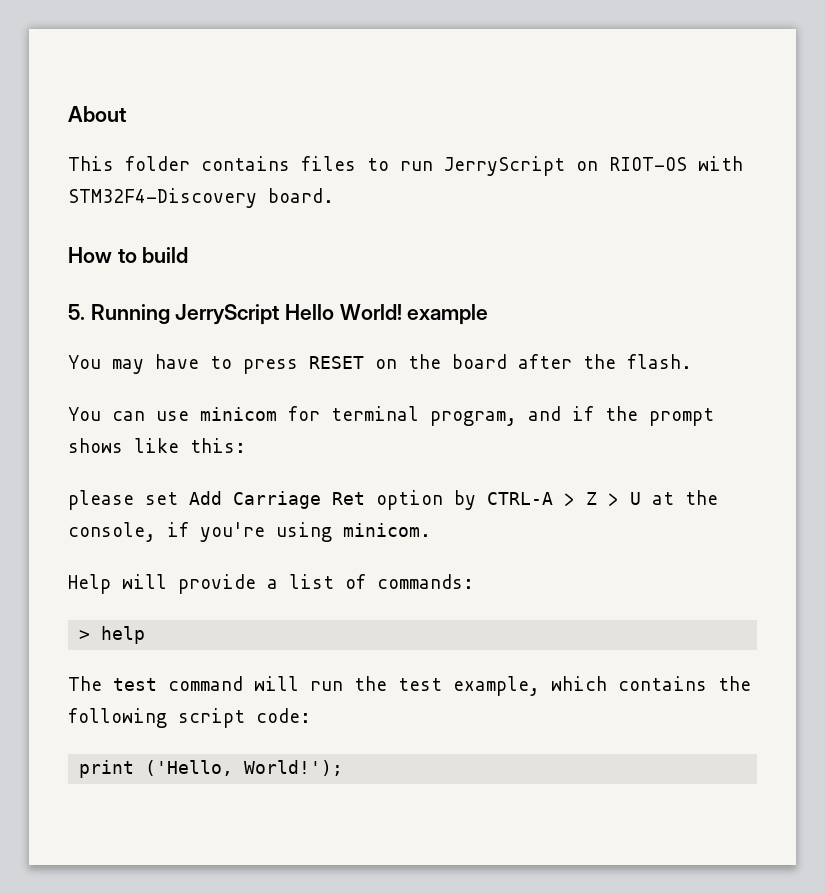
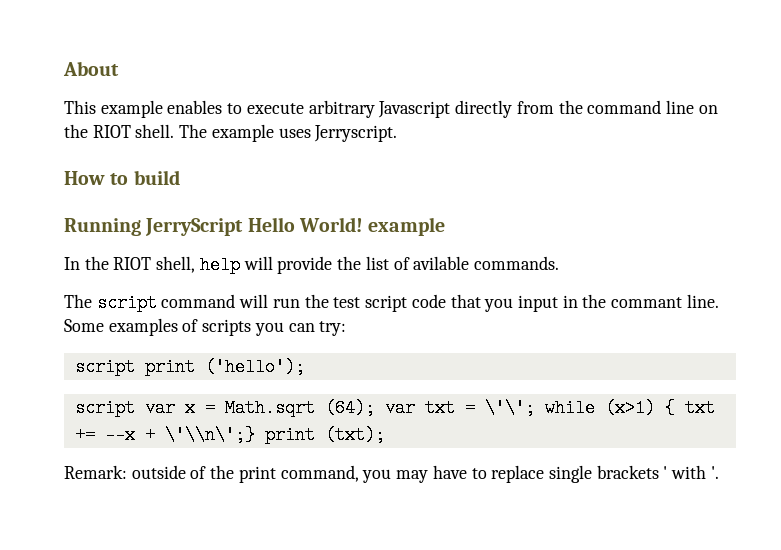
- This folder contains files to run JerryScript on RIOT-OS with STM32F4-Discovery board.
+ This example enables to execute arbitrary Javascript directly from the command line on the RIOT shell. The example uses Jerryscript.
- 5. Running JerryScript Hello World! example
+ Running JerryScript Hello World! example
- You may have to press RESET on the board after the flash.
- You can use minicom for terminal program, and if the prompt shows like this:
- please set Add Carriage Ret option by CTRL-A > Z > U at the console, if you're using minicom.
- Help will provide a list of commands:
- > help
- The test command will run the test example, which contains the following script code:
- print ('Hello, World!');
+ In the RIOT shell, help will provide the list of avilable commands.
+ The script command will run the test script code that you input in the commant line. Some examples of scripts you can try:
+ script print ('hello');
+ script var x = Math.sqrt (64); var txt = \'\'; while (x>1) { txt += --x + \'\\n\';} print (txt);
+ Remark: outside of the print command, you may have to replace single brackets ' with '.

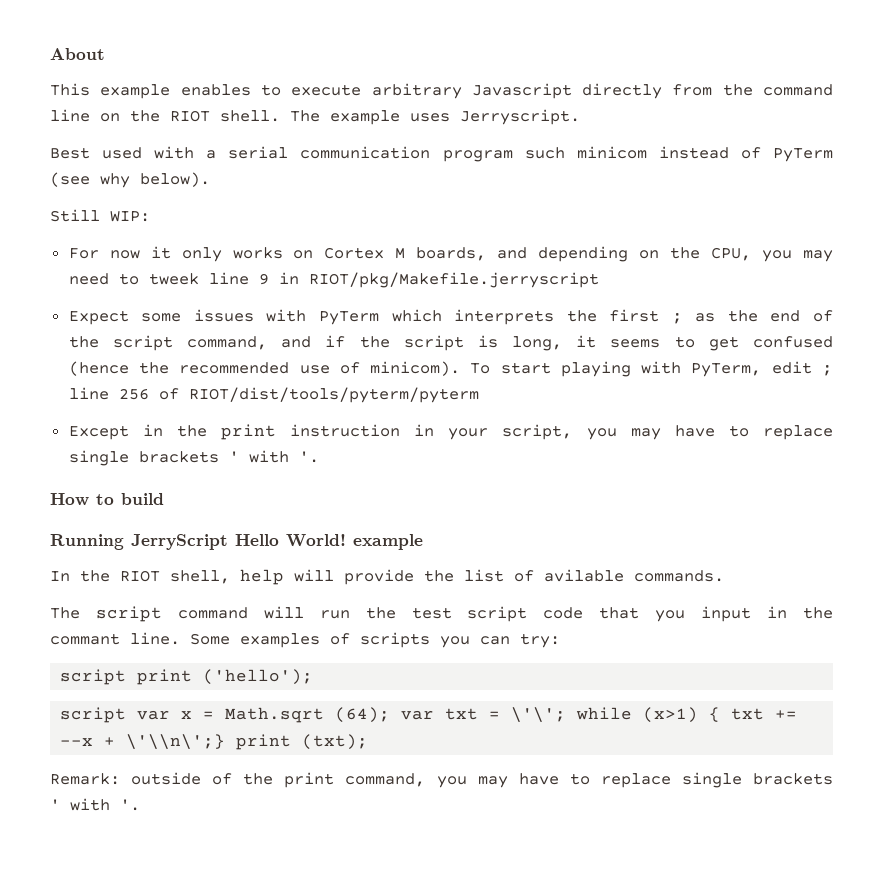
+ Best used with a serial communication program such minicom instead of PyTerm (see why below).
+ Still WIP:
+ For now it only works on Cortex M boards, and depending on the CPU, you may need to tweek line 9 in RIOT/pkg/Makefile.jerryscript
+ Expect some issues with PyTerm which interprets the first ; as the end of the script command, and if the script is long, it seems to get confused (hence the recommended use of minicom). To start playing with PyTerm, edit ; line 256 of RIOT/dist/tools/pyterm/pyterm
+ Except in the print instruction in your script, you may have to replace single brackets ' with '.

